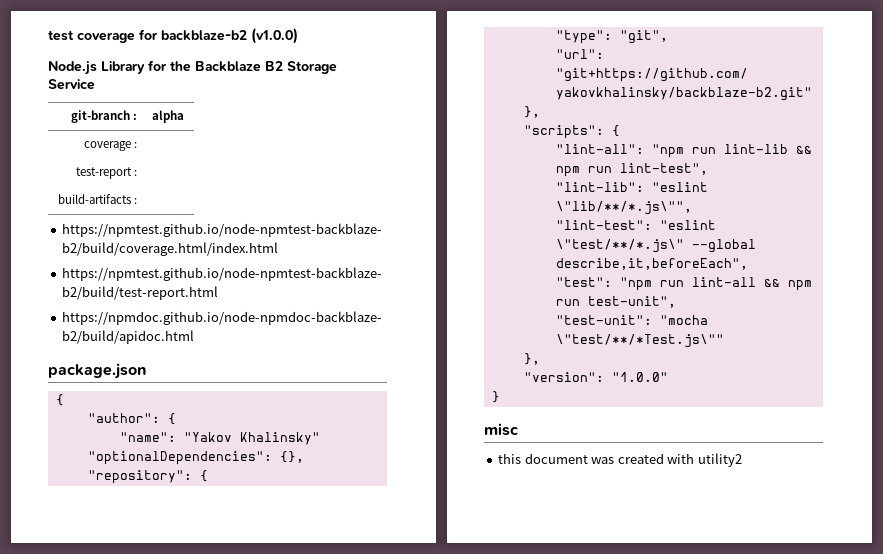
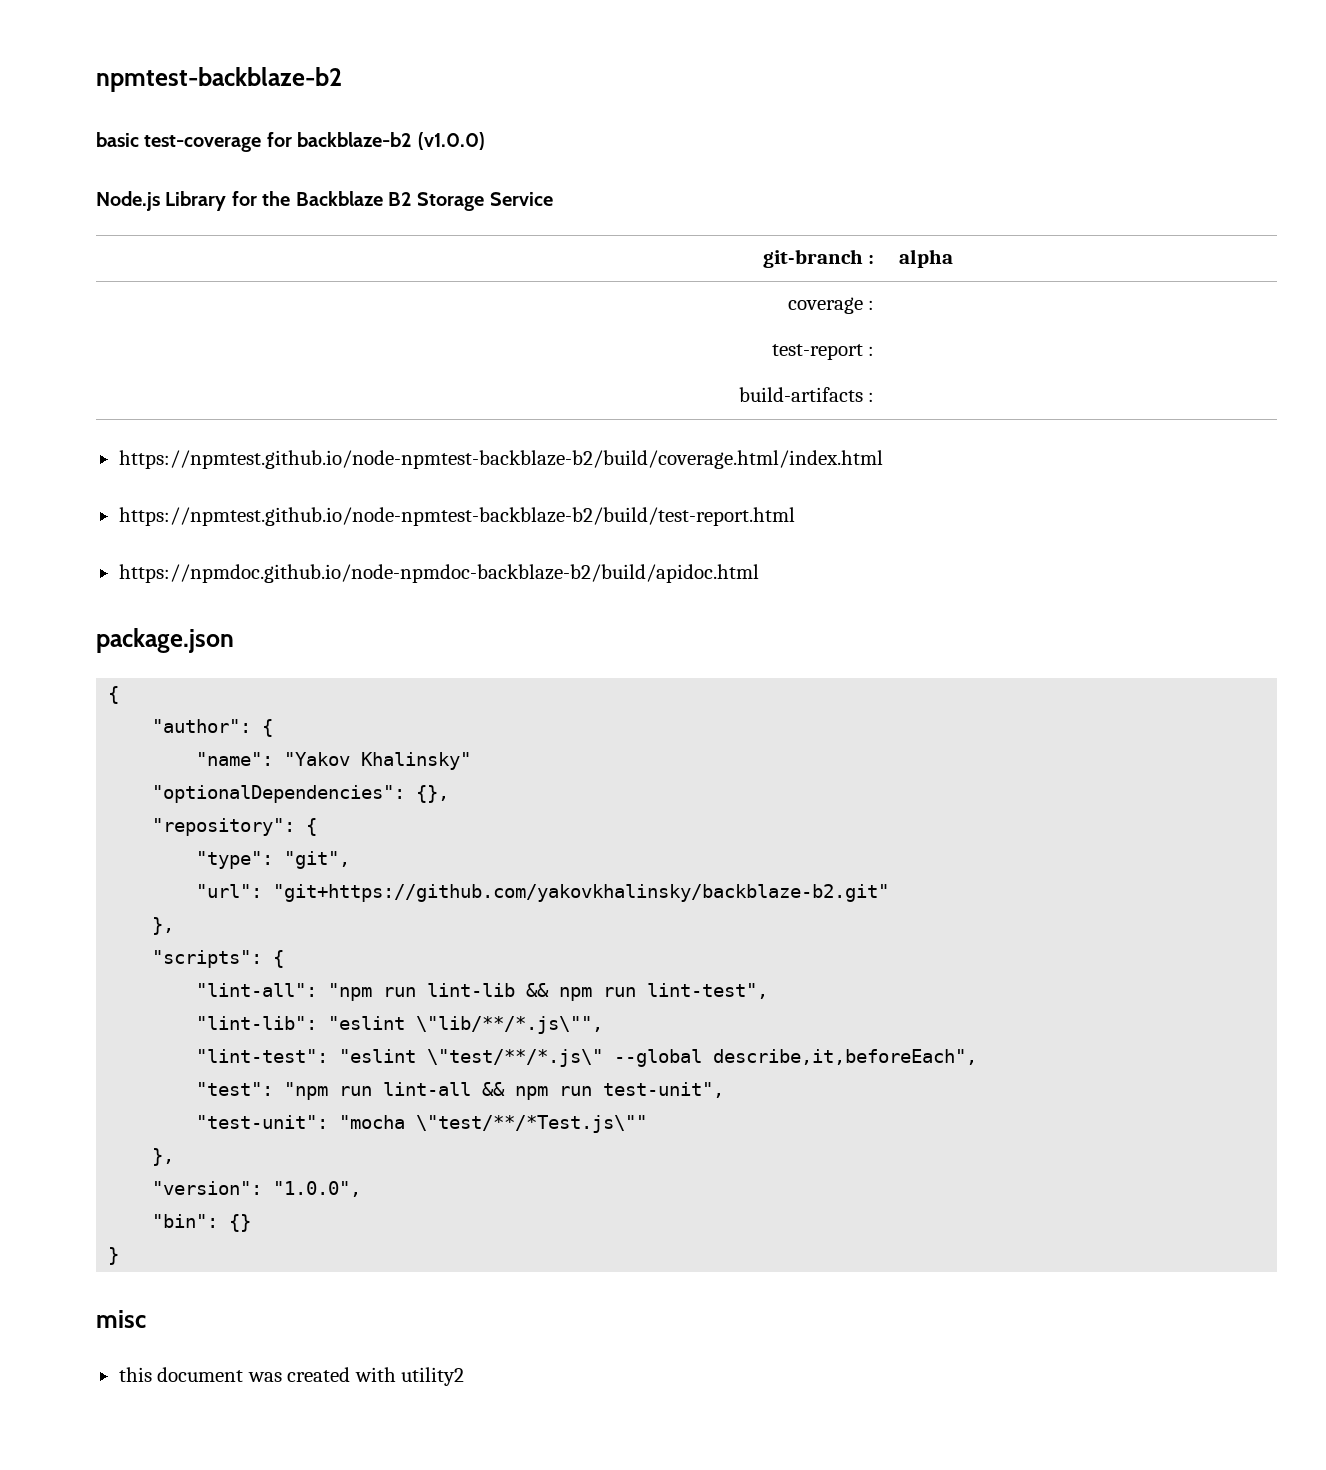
- test coverage for backblaze-b2 (v1.0.0)
+ npmtest-backblaze-b2
+ basic test-coverage for backblaze-b2 (v1.0.0)
- "version": "1.0.0"
+ "version": "1.0.0",
+ "bin": {}

